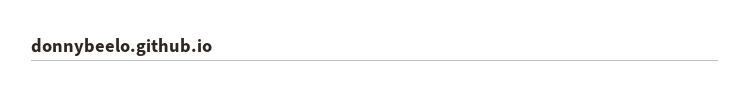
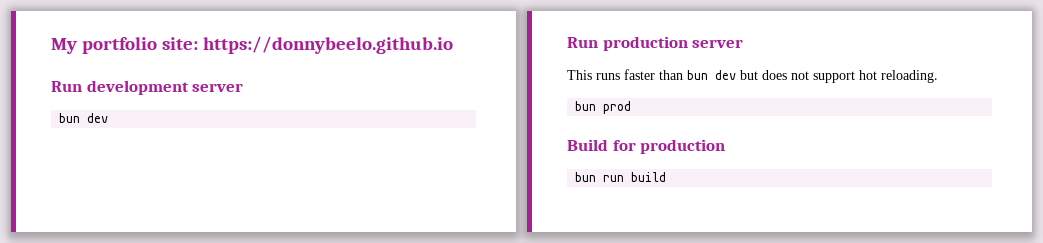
- donnybeelo.github.io
+ My portfolio site: https://donnybeelo.github.io
+ Run development server
+ bun dev
+ Run production server
+ This runs faster than bun dev but does not support hot reloading.
+ bun prod
+ Build for production
+ bun run build

